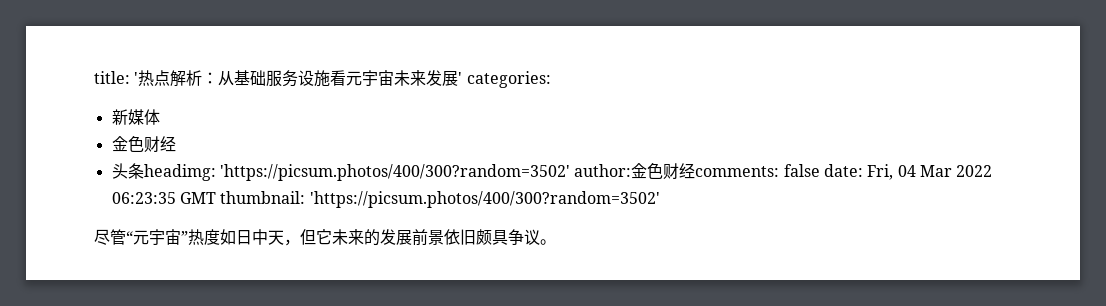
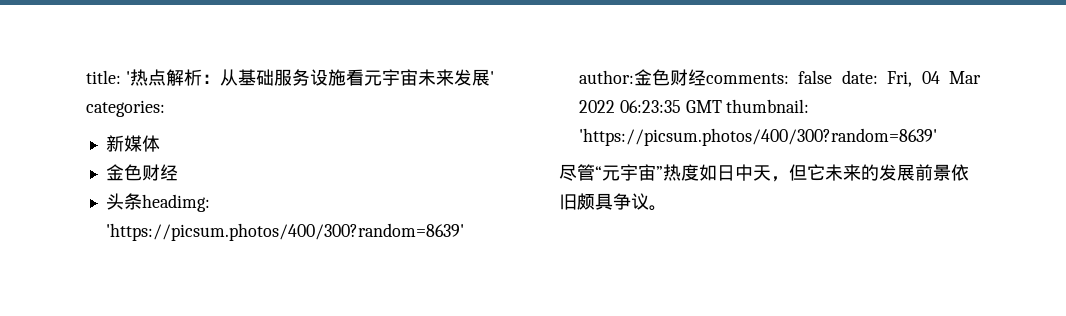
- 头条headimg: 'https://picsum.photos/400/300?random=3502' author:金色财经comments: false date: Fri, 04 Mar 2022 06:23:35 GMT thumbnail: 'https://picsum.photos/400/300?random=3502'
+ 头条headimg: 'https://picsum.photos/400/300?random=8639' author:金色财经comments: false date: Fri, 04 Mar 2022 06:23:35 GMT thumbnail: 'https://picsum.photos/400/300?random=8639'

